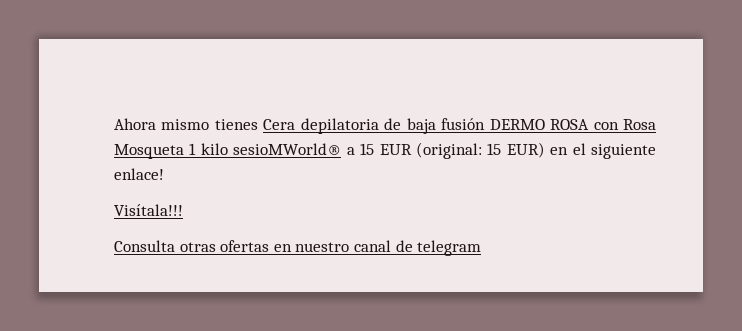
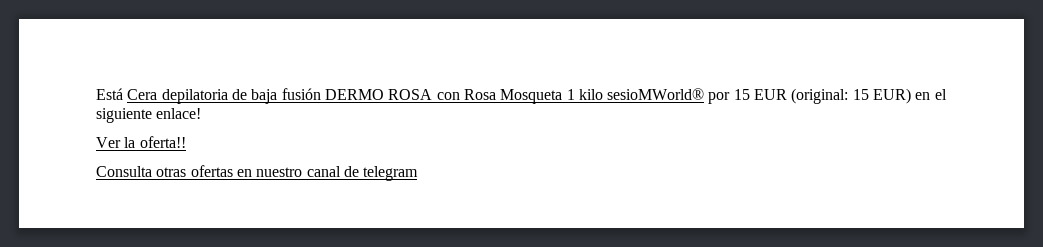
- Ahora mismo tienes Cera depilatoria de baja fusión DERMO ROSA con Rosa Mosqueta 1 kilo sesioMWorld® a 15 EUR (original: 15 EUR) en el siguiente enlace!
+ Está Cera depilatoria de baja fusión DERMO ROSA con Rosa Mosqueta 1 kilo sesioMWorld® por 15 EUR (original: 15 EUR) en el siguiente enlace!
- Visítala!!!
+ Ver la oferta!!

